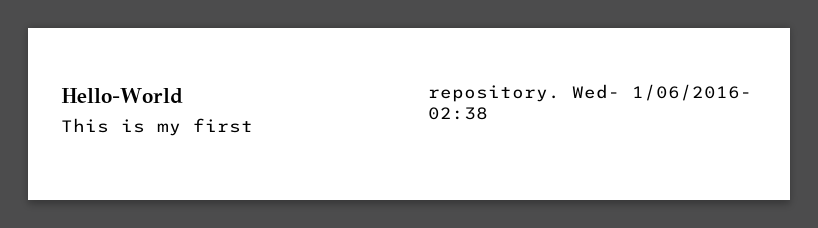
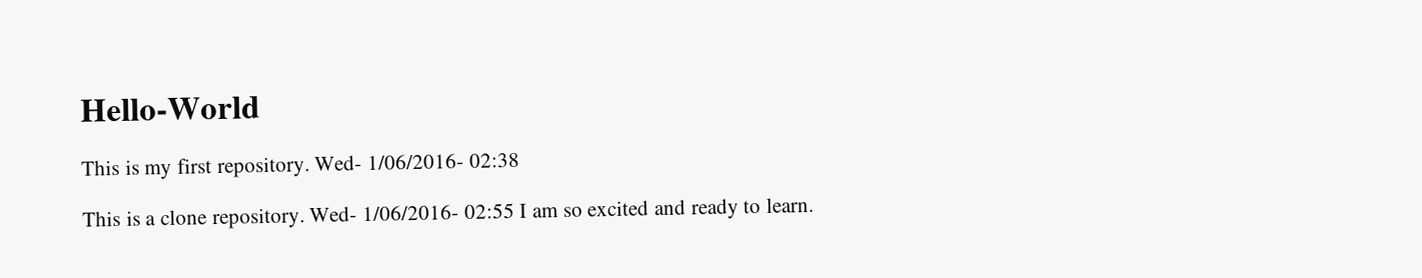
+ This is a clone repository. Wed- 1/06/2016- 02:55 I am so excited and ready to learn.

